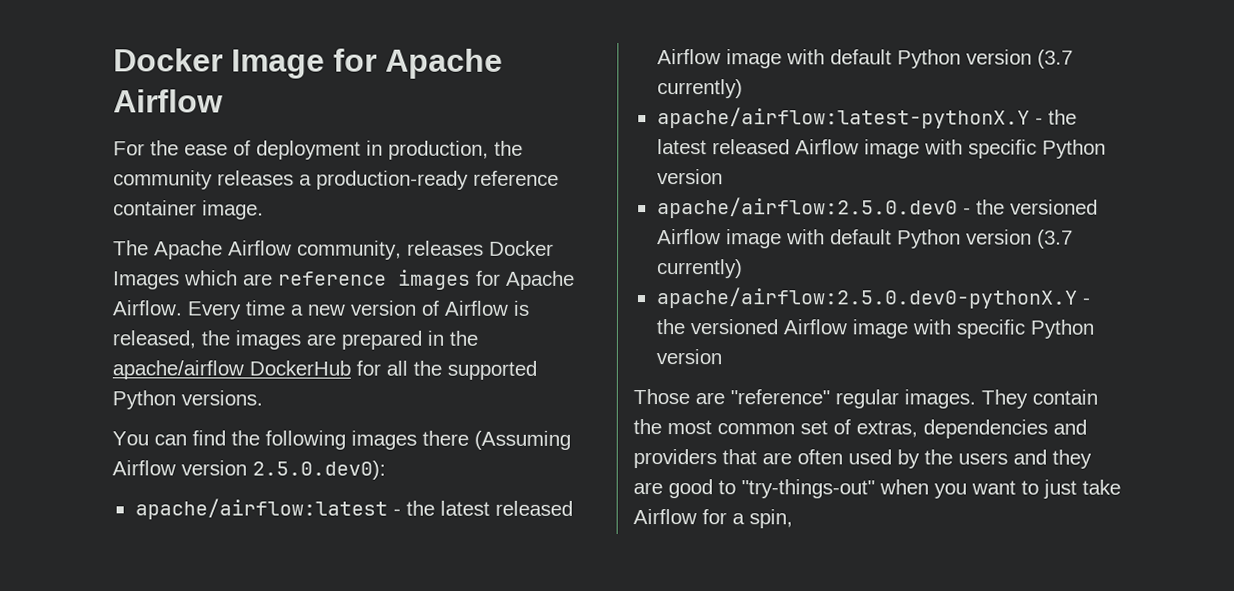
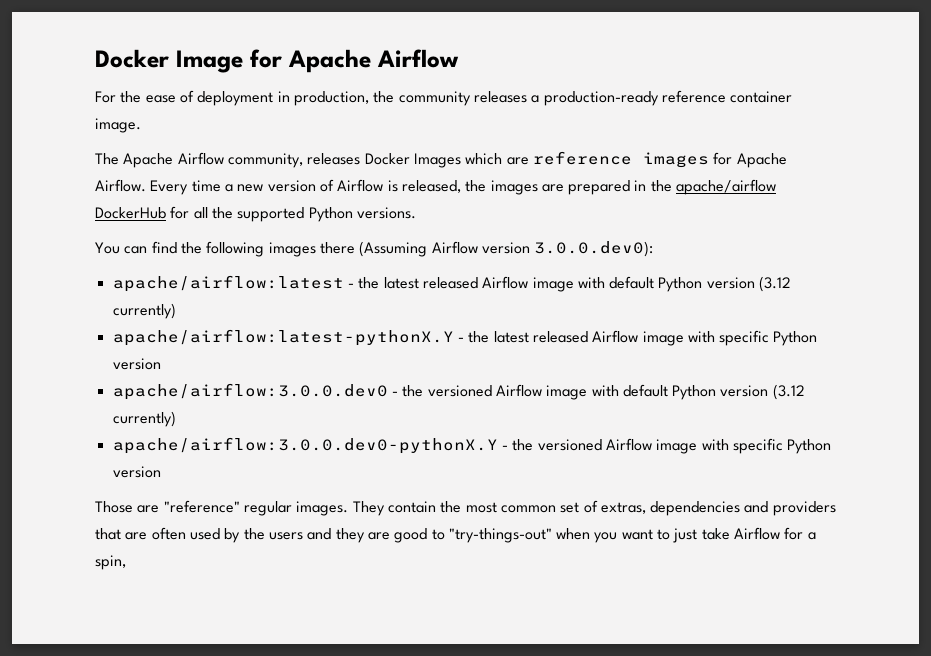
- You can find the following images there (Assuming Airflow version 2.5.0.dev0):
+ You can find the following images there (Assuming Airflow version 3.0.0.dev0):
- apache/airflow:latest - the latest released Airflow image with default Python version (3.7 currently)
+ apache/airflow:latest - the latest released Airflow image with default Python version (3.12 currently)
- apache/airflow:2.5.0.dev0 - the versioned Airflow image with default Python version (3.7 currently)
- apache/airflow:2.5.0.dev0-pythonX.Y - the versioned Airflow image with specific Python version
+ apache/airflow:3.0.0.dev0 - the versioned Airflow image with default Python version (3.12 currently)
+ apache/airflow:3.0.0.dev0-pythonX.Y - the versioned Airflow image with specific Python version

